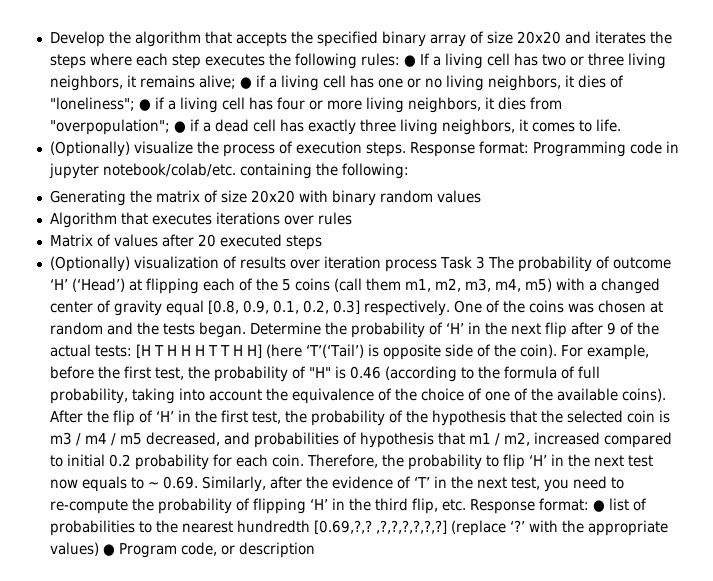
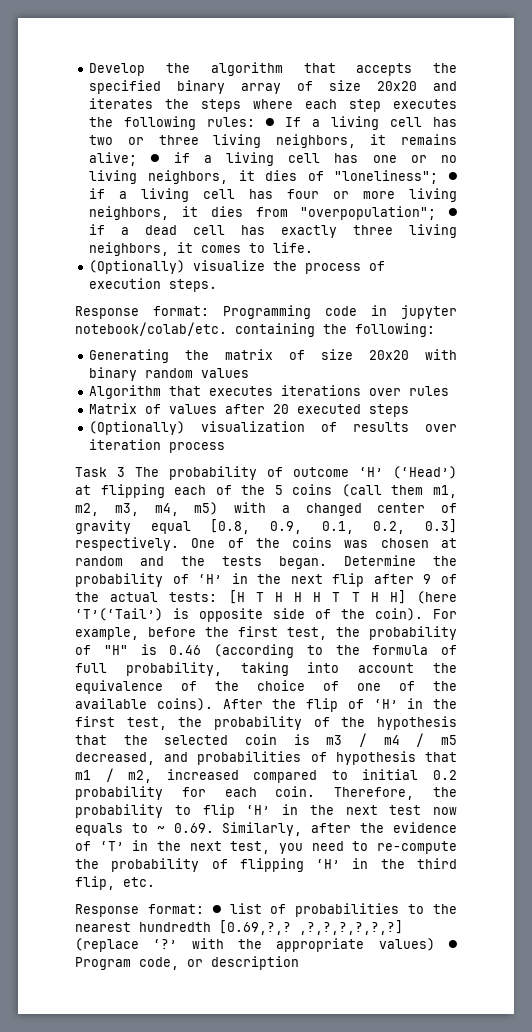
- (Optionally) visualize the process of execution steps. Response format: Programming code in jupyter notebook/colab/etc. containing the following:
+ (Optionally) visualize the process of execution steps.
+ Response format: Programming code in jupyter notebook/colab/etc. containing the following:
- (Optionally) visualization of results over iteration process Task 3 The probability of outcome ‘H’ (‘Head’) at flipping each of the 5 coins (call them m1, m2, m3, m4, m5) with a changed center of gravity equal [0.8, 0.9, 0.1, 0.2, 0.3] respectively.
+ (Optionally) visualization of results over iteration process
+ Task 3 The probability of outcome ‘H’ (‘Head’) at flipping each of the 5 coins (call them m1, m2, m3, m4, m5) with a changed center of gravity equal [0.8, 0.9, 0.1, 0.2, 0.3] respectively.
- Therefore, the probability to flip ‘H’ in the next test now equals to ~ 0.69. Similarly, after the evidence of ‘T’ in the next test, you need to re-compute the probability of flipping ‘H’ in the third flip, etc. Response format: ● list of probabilities to the nearest hundredth [0.69,?,? ,?,?,?,?,?,?]
+ Therefore, the probability to flip ‘H’ in the next test now equals to ~ 0.69. Similarly, after the evidence of ‘T’ in the next test, you need to re-compute the probability of flipping ‘H’ in the third flip, etc.
+ Response format: ● list of probabilities to the nearest hundredth [0.69,?,? ,?,?,?,?,?,?]

